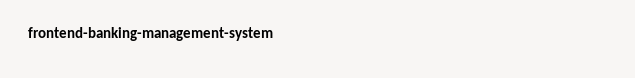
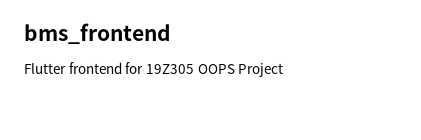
- frontend-banking-management-system
+ bms_frontend
+ Flutter frontend for 19Z305 OOPS Project

